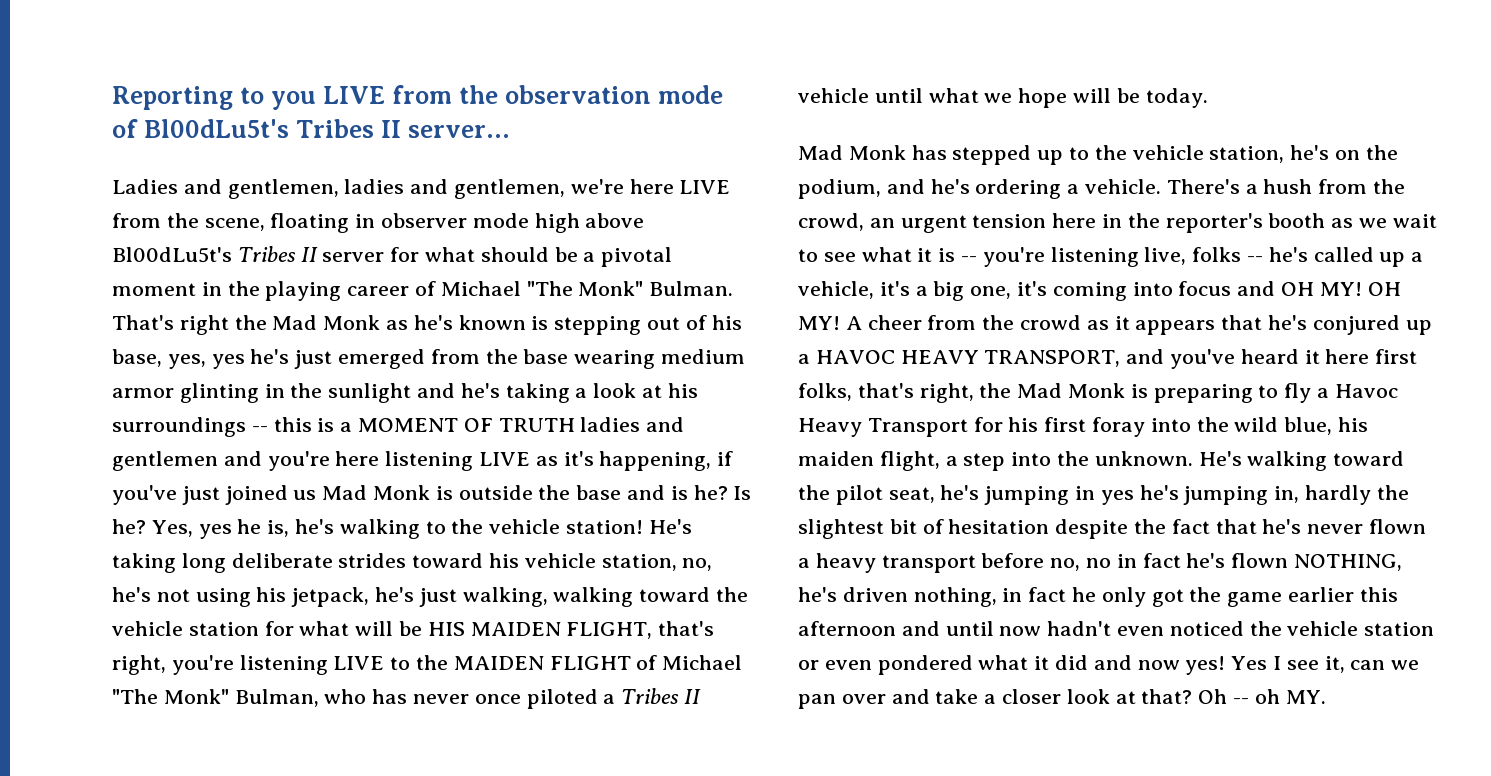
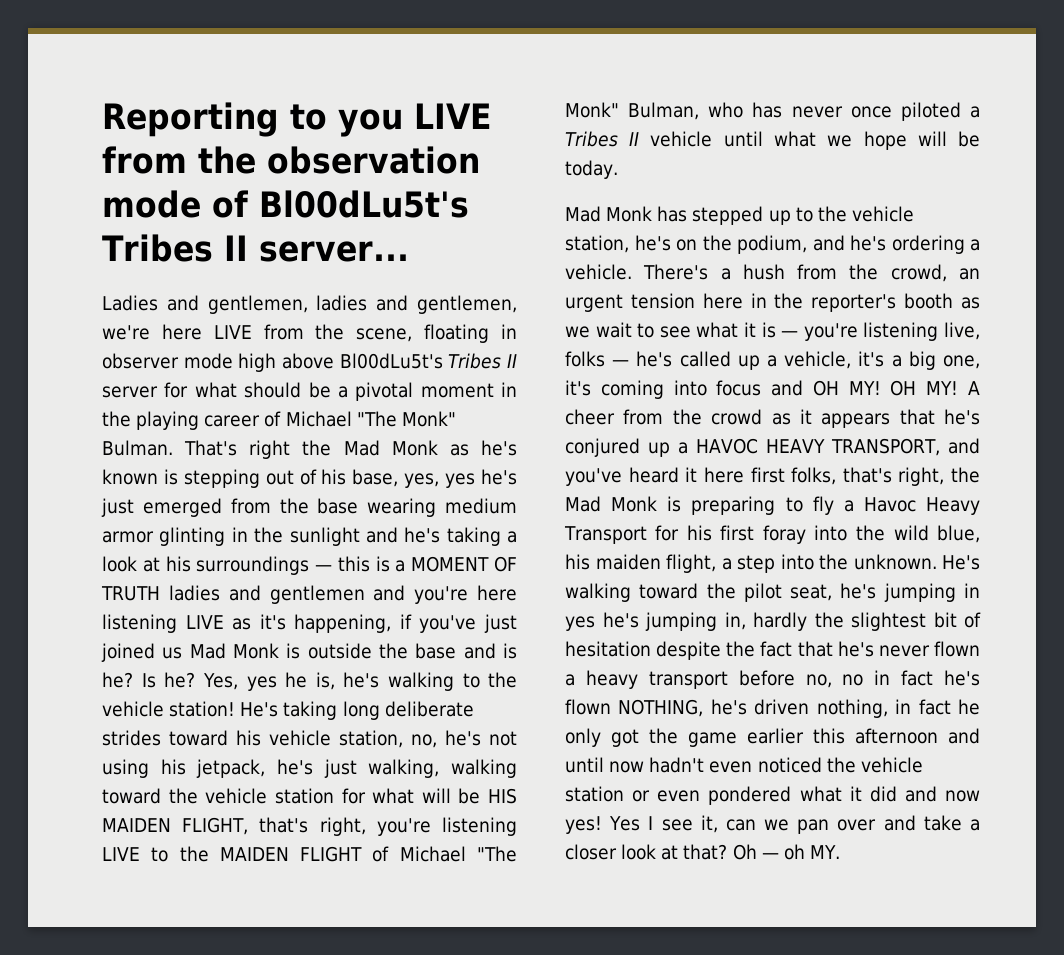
- That's right the Mad Monk as he's known is stepping out of his base, yes, yes he's just emerged from the base wearing medium armor glinting in the sunlight and he's taking a look at his surroundings -- this is a MOMENT OF TRUTH ladies and gentlemen and you're here listening LIVE as it's happening, if you've just joined us Mad Monk is outside the base and is he?
+ That's right the Mad Monk as he's known is stepping out of his base, yes, yes he's just emerged from the base wearing medium armor glinting in the sunlight and he's taking a look at his surroundings — this is a MOMENT OF TRUTH ladies and gentlemen and you're here listening LIVE as it's happening, if you've just joined us Mad Monk is outside the base and is he?
- There's a hush from the crowd, an urgent tension here in the reporter's booth as we wait to see what it is -- you're listening live, folks -- he's called up a vehicle, it's a big one, it's coming into focus and OH MY!
+ There's a hush from the crowd, an urgent tension here in the reporter's booth as we wait to see what it is — you're listening live, folks — he's called up a vehicle, it's a big one, it's coming into focus and OH MY!
- Oh -- oh MY.
+ Oh — oh MY.

